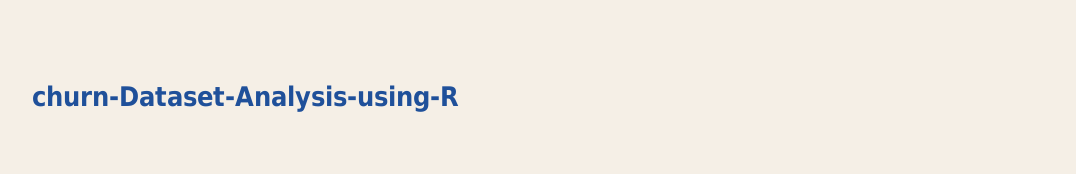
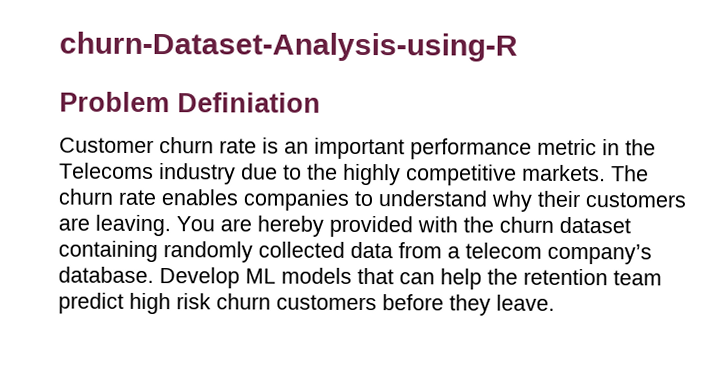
+ Problem Definiation
+ Customer churn rate is an important performance metric in the Telecoms industry due to the highly competitive markets. The churn rate enables companies to understand why their customers are leaving. You are hereby provided with the churn dataset containing randomly collected data from a telecom company’s database. Develop ML models that can help the retention team predict high risk churn customers before they leave.

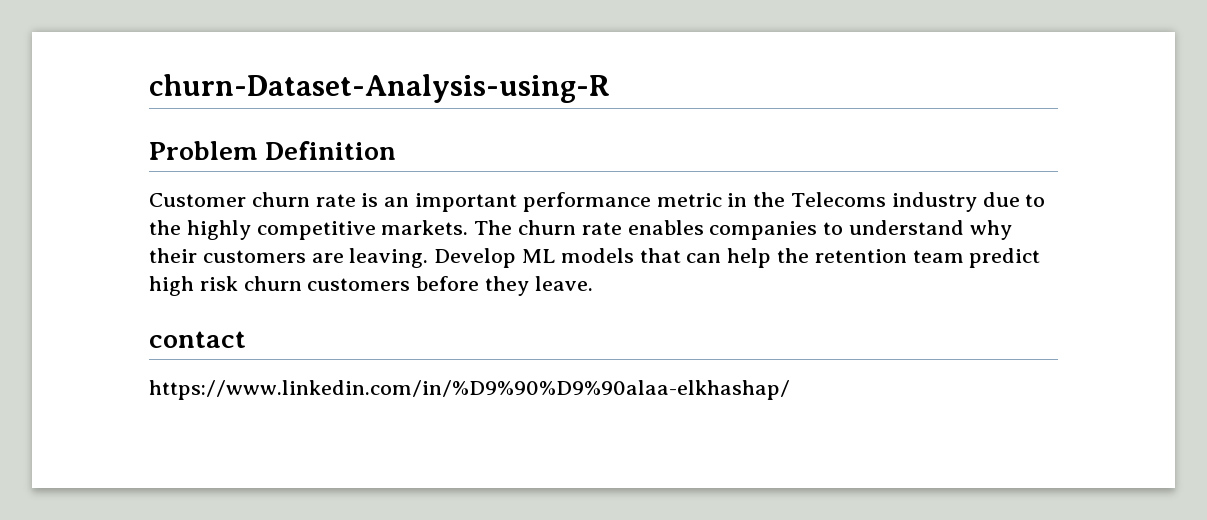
- Problem Definiation
+ Problem Definition
- You are hereby provided with the churn dataset containing randomly collected data from a telecom company’s database.
+ contact
+ https://www.linkedin.com/in/%D9%90%D9%90alaa-elkhashap/

